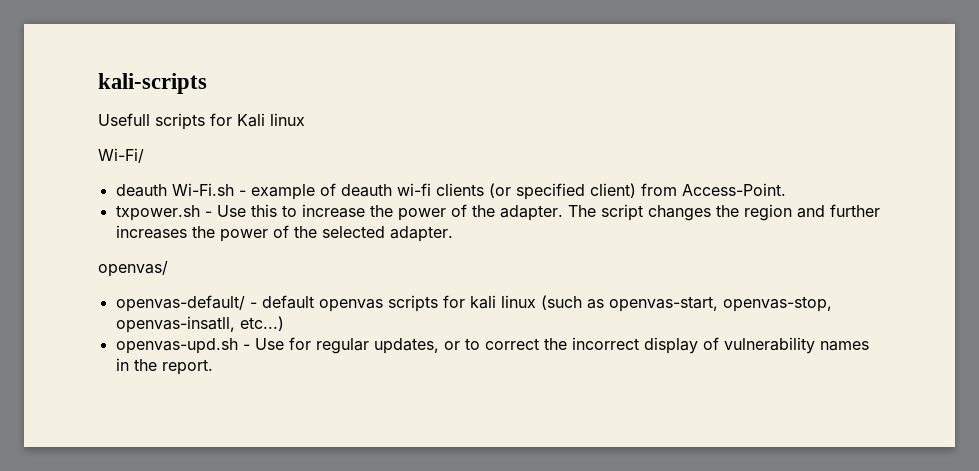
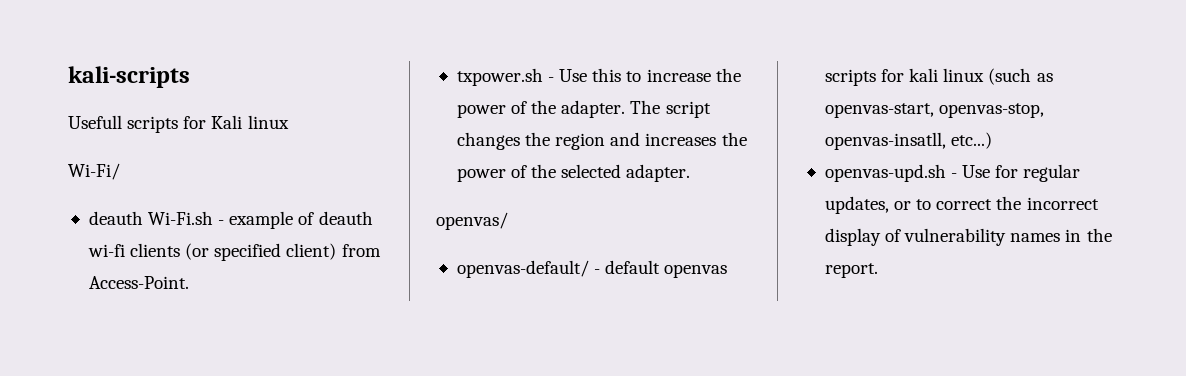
- The script changes the region and further increases the power of the selected adapter.
+ The script changes the region and increases the power of the selected adapter.

